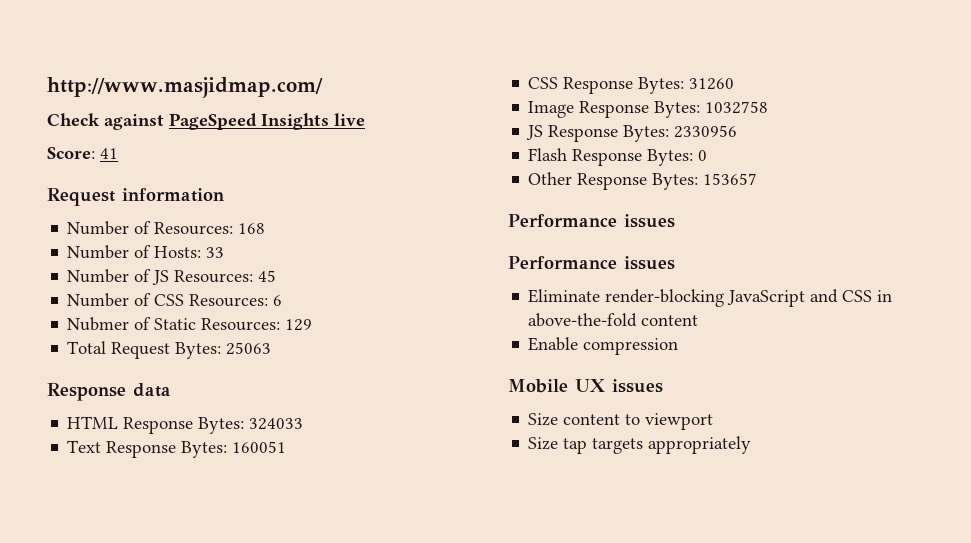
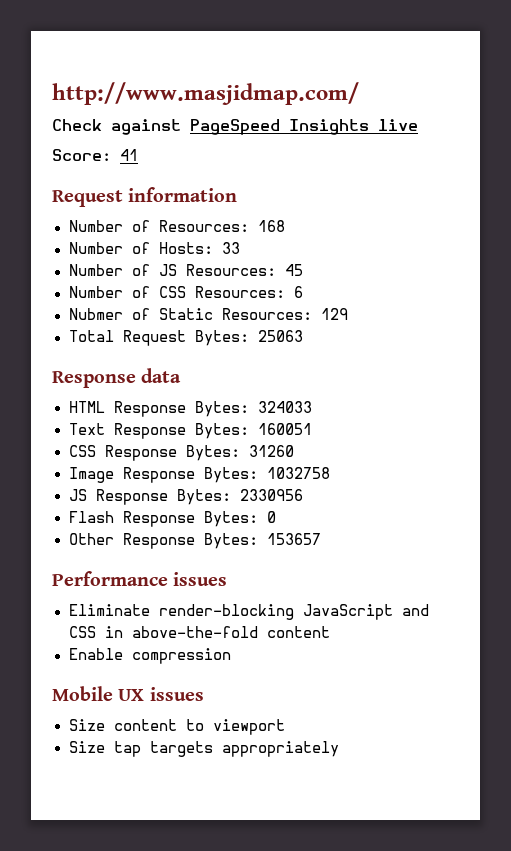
  Other Response Bytes: 153657
- Performance issues

